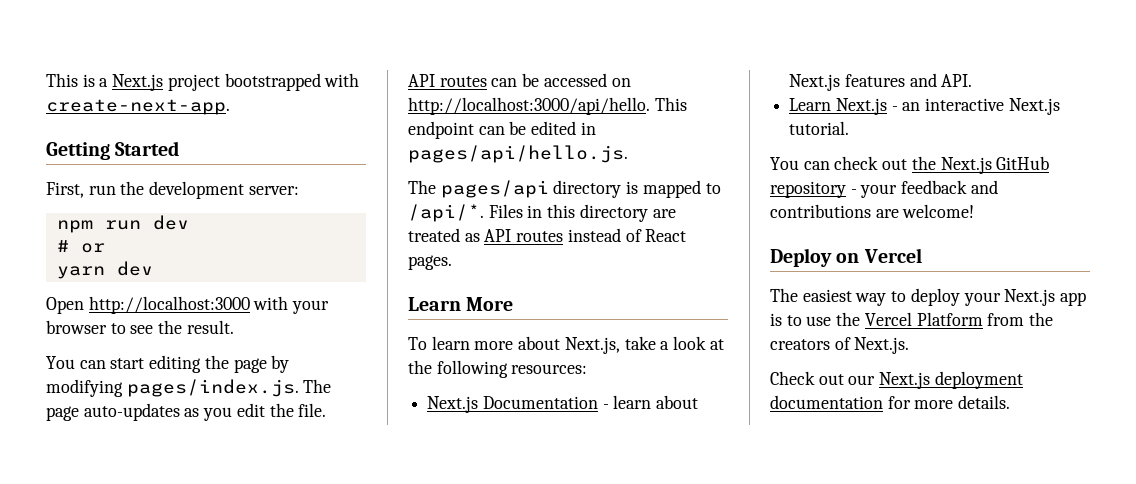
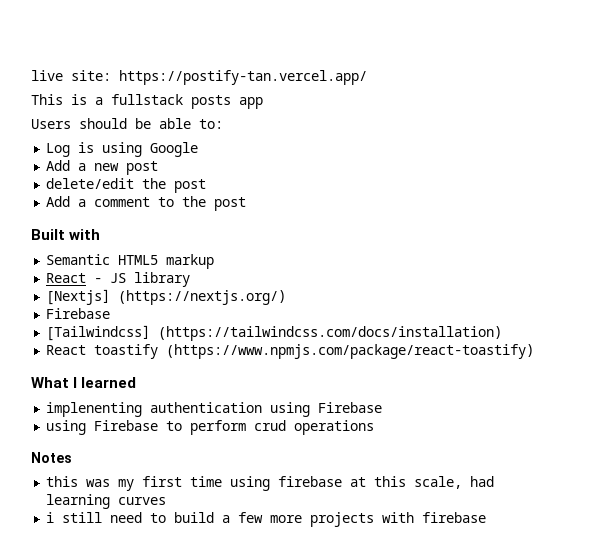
- This is a Next.js project bootstrapped with create-next-app.
- Getting Started
- First, run the development server:
- npm run dev
- # or
- yarn dev
- Open http://localhost:3000 with your browser to see the result.
- You can start editing the page by modifying pages/index.js. The page auto-updates as you edit the file.
- API routes can be accessed on http://localhost:3000/api/hello. This endpoint can be edited in pages/api/hello.js.
- The pages/api directory is mapped to /api/*. Files in this directory are treated as API routes instead of React pages.
- Learn More
- To learn more about Next.js, take a look at the following resources:
- Next.js Documentation - learn about Next.js features and API.
- Learn Next.js - an interactive Next.js tutorial.
- You can check out the Next.js GitHub repository - your feedback and contributions are welcome!
- Deploy on Vercel
- The easiest way to deploy your Next.js app is to use the Vercel Platform from the creators of Next.js.
- Check out our Next.js deployment documentation for more details.
+ live site: https://postify-tan.vercel.app/
+ This is a fullstack posts app
+ Users should be able to:
+ Log is using Google
+ Add a new post
+ delete/edit the post
+ Add a comment to the post
+ Built with
+ Semantic HTML5 markup
+ React - JS library
+ [Nextjs] (https://nextjs.org/)
+ Firebase
+ [Tailwindcss] (https://tailwindcss.com/docs/installation)
+ React toastify (https://www.npmjs.com/package/react-toastify)
+ What I learned
+ implenenting authentication using Firebase
+ using Firebase to perform crud operations
+ Notes
+ this was my first time using firebase at this scale, had learning curves
+ i still need to build a few more projects with firebase

